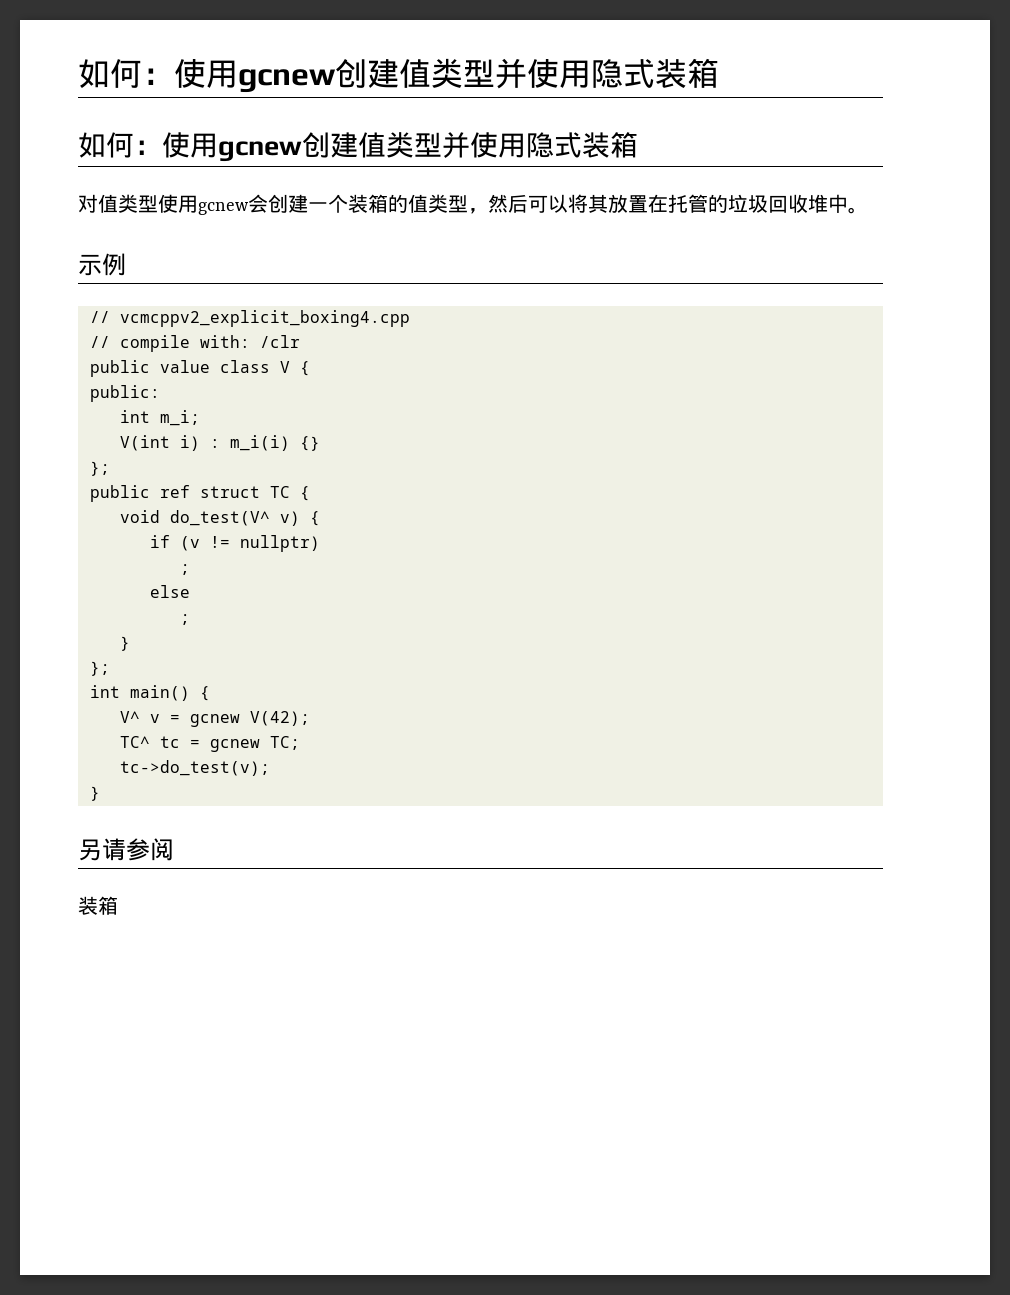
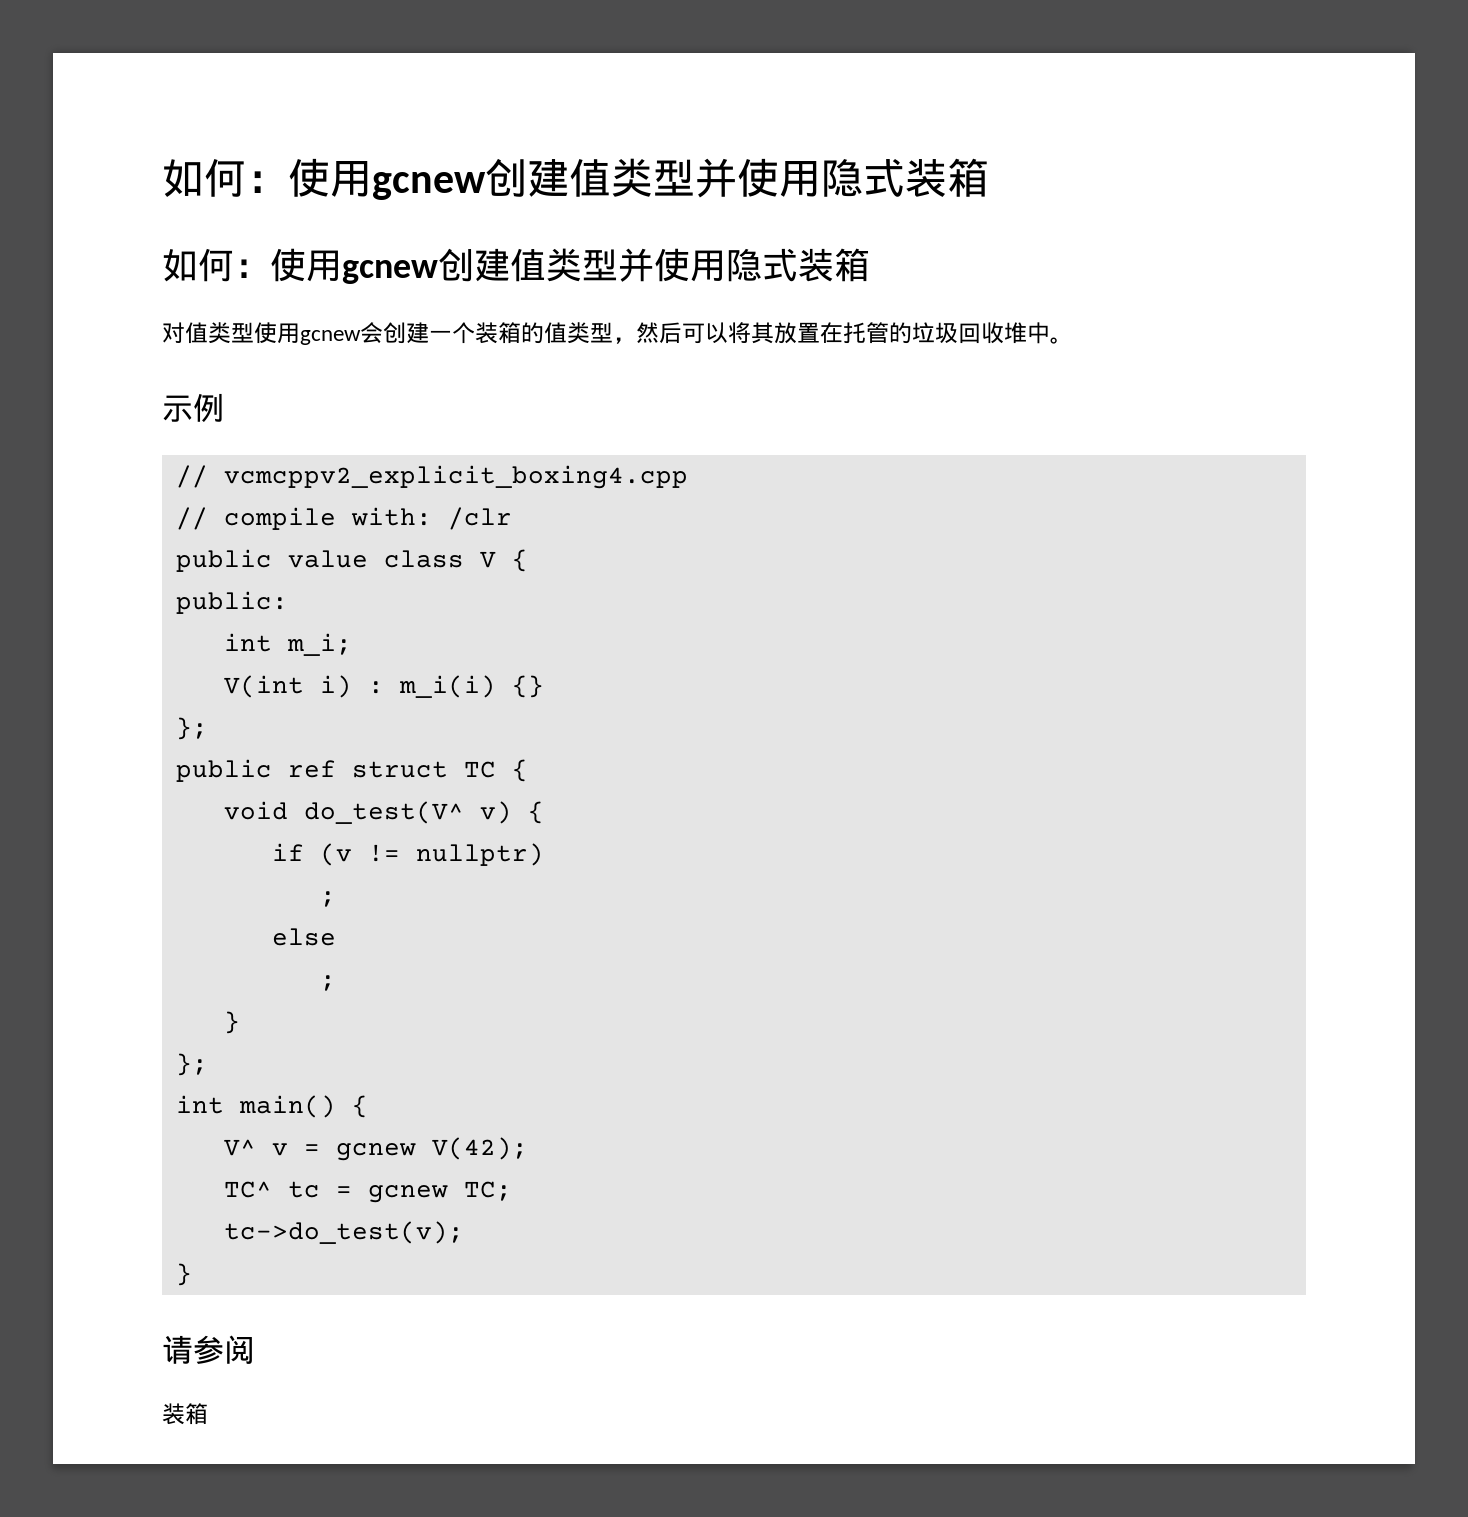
- 另请参阅
+ 请参阅

